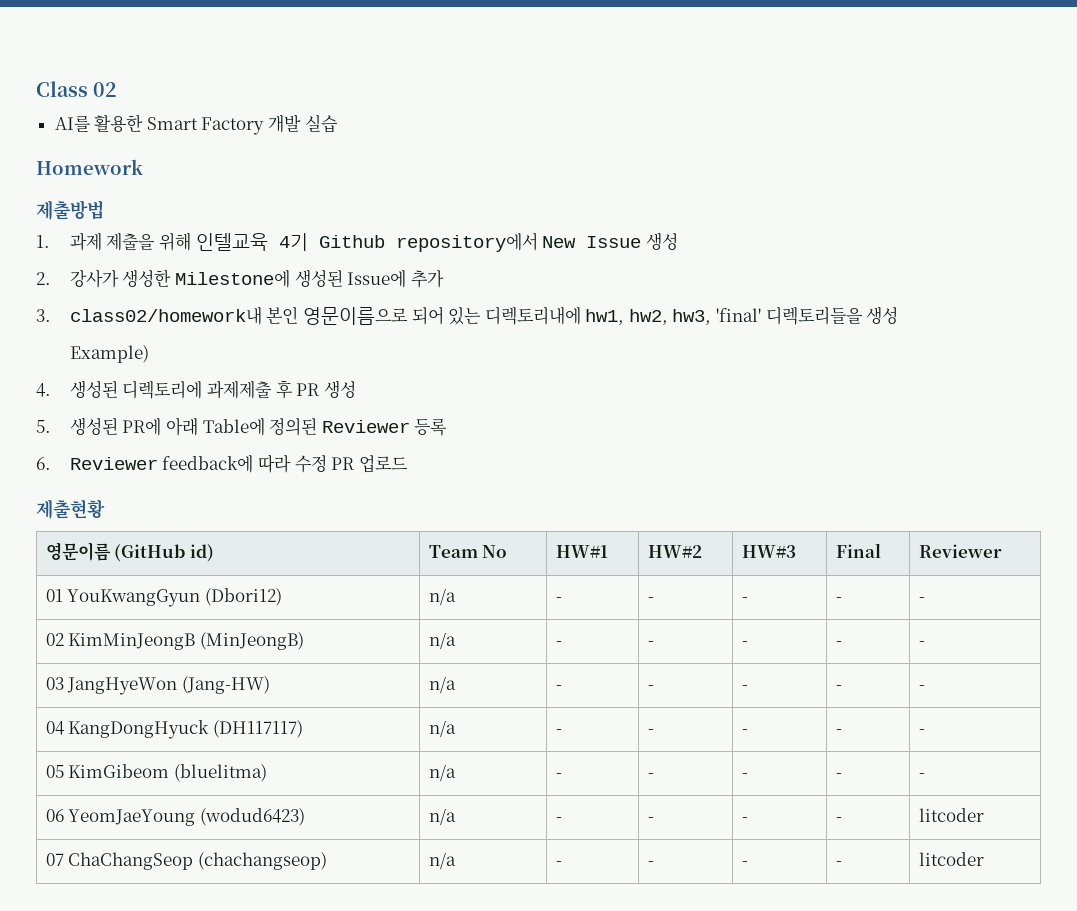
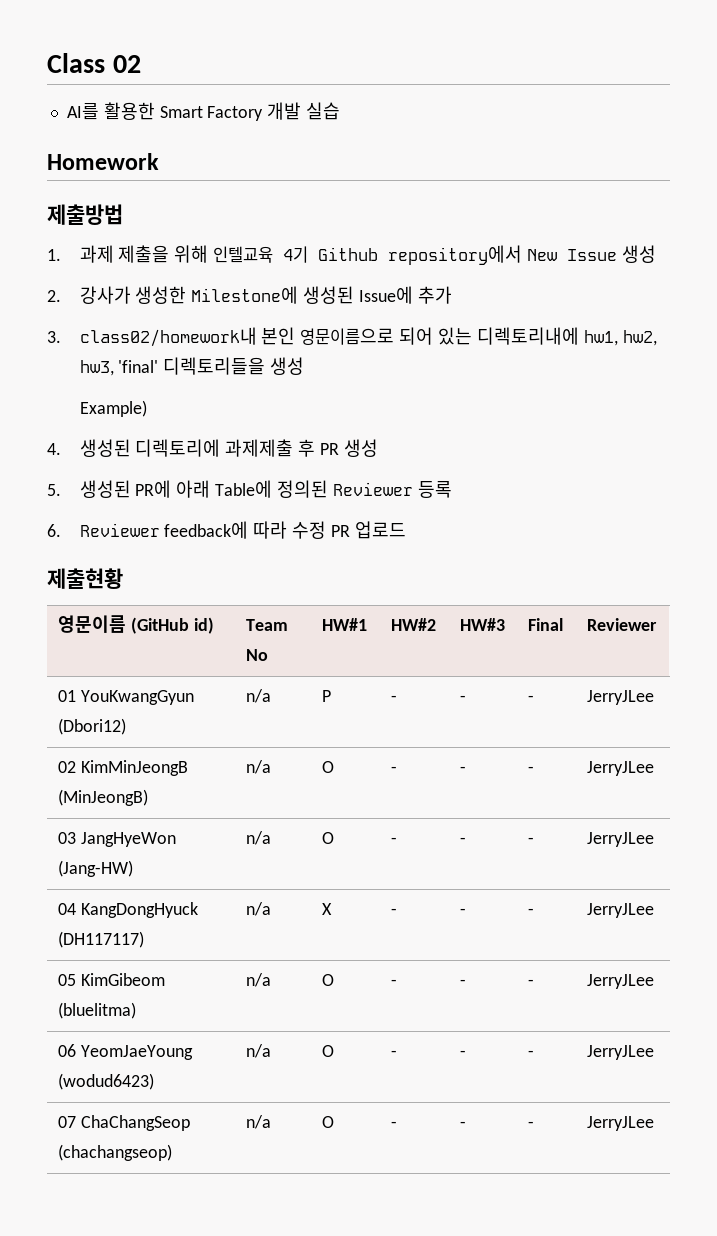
- 01 YouKwangGyun (Dbori12) | n/a | - | - | - | - | -
+ 01 YouKwangGyun (Dbori12) | n/a | P | - | - | - | JerryJLee
- 02 KimMinJeongB (MinJeongB) | n/a | - | - | - | - | -
+ 02 KimMinJeongB (MinJeongB) | n/a | O | - | - | - | JerryJLee
- 03 JangHyeWon (Jang-HW) | n/a | - | - | - | - | -
+ 03 JangHyeWon (Jang-HW) | n/a | O | - | - | - | JerryJLee
- 04 KangDongHyuck (DH117117) | n/a | - | - | - | - | -
+ 04 KangDongHyuck (DH117117) | n/a | X | - | - | - | JerryJLee
- 05 KimGibeom (bluelitma) | n/a | - | - | - | - | -
+ 05 KimGibeom (bluelitma) | n/a | O | - | - | - | JerryJLee
- 06 YeomJaeYoung (wodud6423) | n/a | - | - | - | - | litcoder
+ 06 YeomJaeYoung (wodud6423) | n/a | O | - | - | - | JerryJLee
- 07 ChaChangSeop (chachangseop) | n/a | - | - | - | - | litcoder
+ 07 ChaChangSeop (chachangseop) | n/a | O | - | - | - | JerryJLee

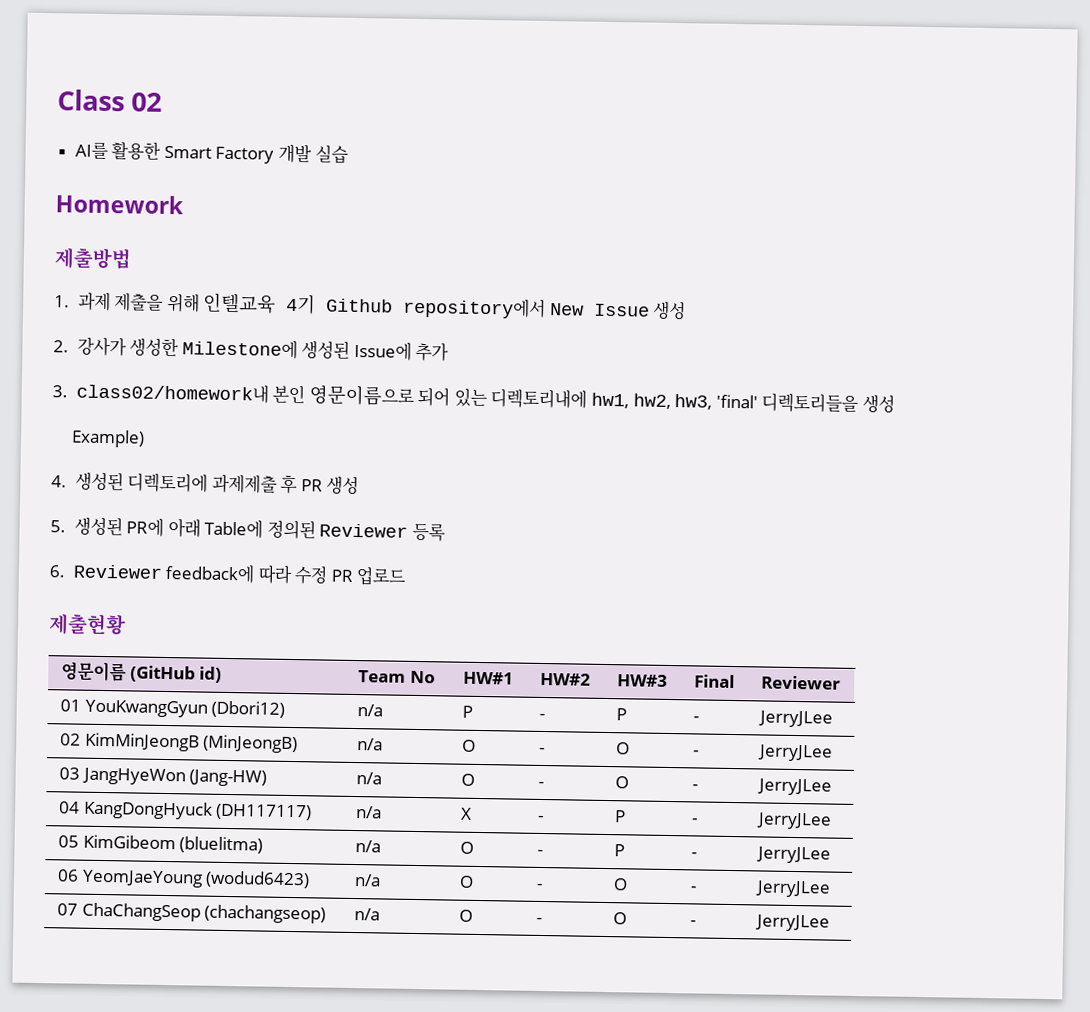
- 01 YouKwangGyun (Dbori12) | n/a | P | - | - | - | JerryJLee
+ 01 YouKwangGyun (Dbori12) | n/a | P | - | P | - | JerryJLee
- 02 KimMinJeongB (MinJeongB) | n/a | O | - | - | - | JerryJLee
+ 02 KimMinJeongB (MinJeongB) | n/a | O | - | O | - | JerryJLee
- 03 JangHyeWon (Jang-HW) | n/a | O | - | - | - | JerryJLee
+ 03 JangHyeWon (Jang-HW) | n/a | O | - | O | - | JerryJLee
- 04 KangDongHyuck (DH117117) | n/a | X | - | - | - | JerryJLee
+ 04 KangDongHyuck (DH117117) | n/a | X | - | P | - | JerryJLee
- 05 KimGibeom (bluelitma) | n/a | O | - | - | - | JerryJLee
+ 05 KimGibeom (bluelitma) | n/a | O | - | P | - | JerryJLee
- 06 YeomJaeYoung (wodud6423) | n/a | O | - | - | - | JerryJLee
+ 06 YeomJaeYoung (wodud6423) | n/a | O | - | O | - | JerryJLee
- 07 ChaChangSeop (chachangseop) | n/a | O | - | - | - | JerryJLee
+ 07 ChaChangSeop (chachangseop) | n/a | O | - | O | - | JerryJLee

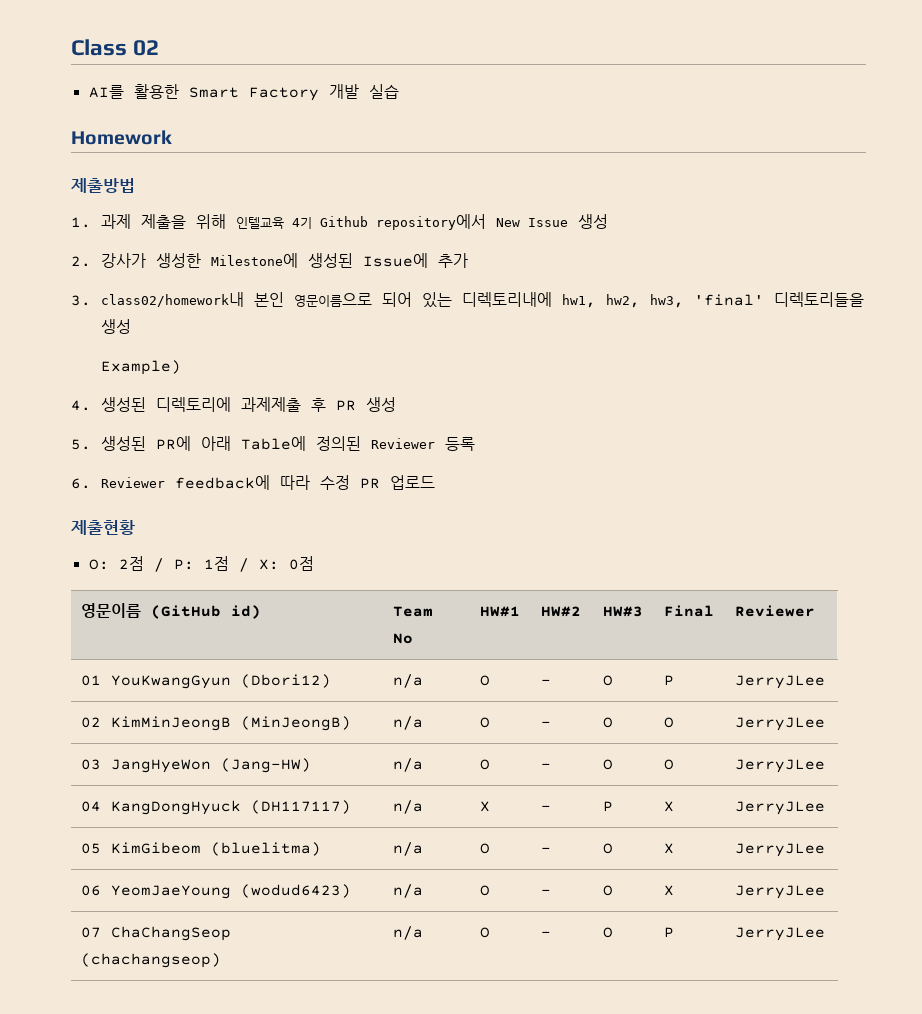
+ O: 2점 / P: 1점 / X: 0점
- 01 YouKwangGyun (Dbori12) | n/a | P | - | P | - | JerryJLee
+ 01 YouKwangGyun (Dbori12) | n/a | O | - | O | P | JerryJLee
- 02 KimMinJeongB (MinJeongB) | n/a | O | - | O | - | JerryJLee
+ 02 KimMinJeongB (MinJeongB) | n/a | O | - | O | O | JerryJLee
- 03 JangHyeWon (Jang-HW) | n/a | O | - | O | - | JerryJLee
+ 03 JangHyeWon (Jang-HW) | n/a | O | - | O | O | JerryJLee
- 04 KangDongHyuck (DH117117) | n/a | X | - | P | - | JerryJLee
+ 04 KangDongHyuck (DH117117) | n/a | X | - | P | X | JerryJLee
- 05 KimGibeom (bluelitma) | n/a | O | - | P | - | JerryJLee
+ 05 KimGibeom (bluelitma) | n/a | O | - | O | X | JerryJLee
- 06 YeomJaeYoung (wodud6423) | n/a | O | - | O | - | JerryJLee
+ 06 YeomJaeYoung (wodud6423) | n/a | O | - | O | X | JerryJLee
- 07 ChaChangSeop (chachangseop) | n/a | O | - | O | - | JerryJLee
+ 07 ChaChangSeop (chachangseop) | n/a | O | - | O | P | JerryJLee

